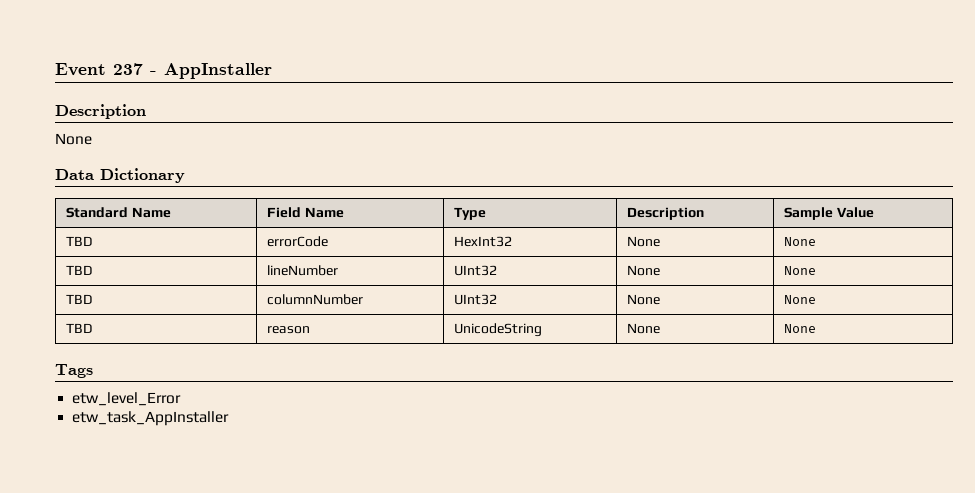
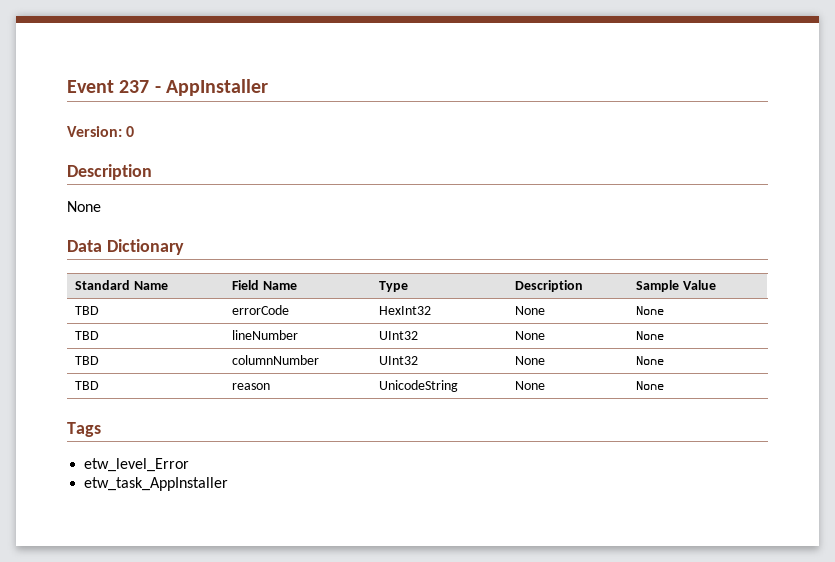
+ Version: 0

